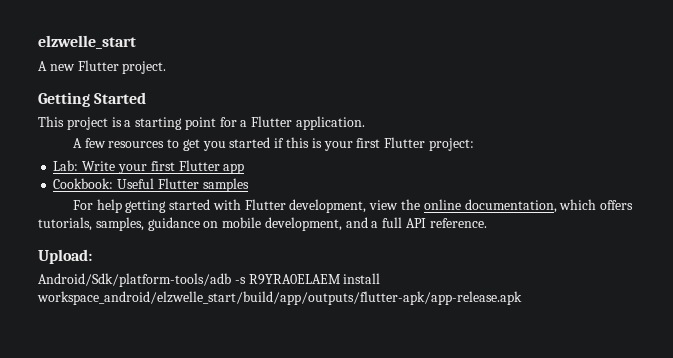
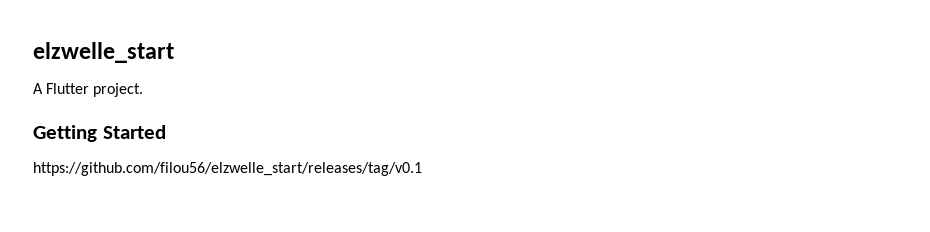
- A new Flutter project.
+ A Flutter project.
- This project is a starting point for a Flutter application.
- A few resources to get you started if this is your first Flutter project:
- Lab: Write your first Flutter app
- Cookbook: Useful Flutter samples
- For help getting started with Flutter development, view the online documentation, which offers tutorials, samples, guidance on mobile development, and a full API reference.
- Upload:
- Android/Sdk/platform-tools/adb -s R9YRA0ELAEM install workspace_android/elzwelle_start/build/app/outputs/flutter-apk/app-release.apk
+ https://github.com/filou56/elzwelle_start/releases/tag/v0.1

